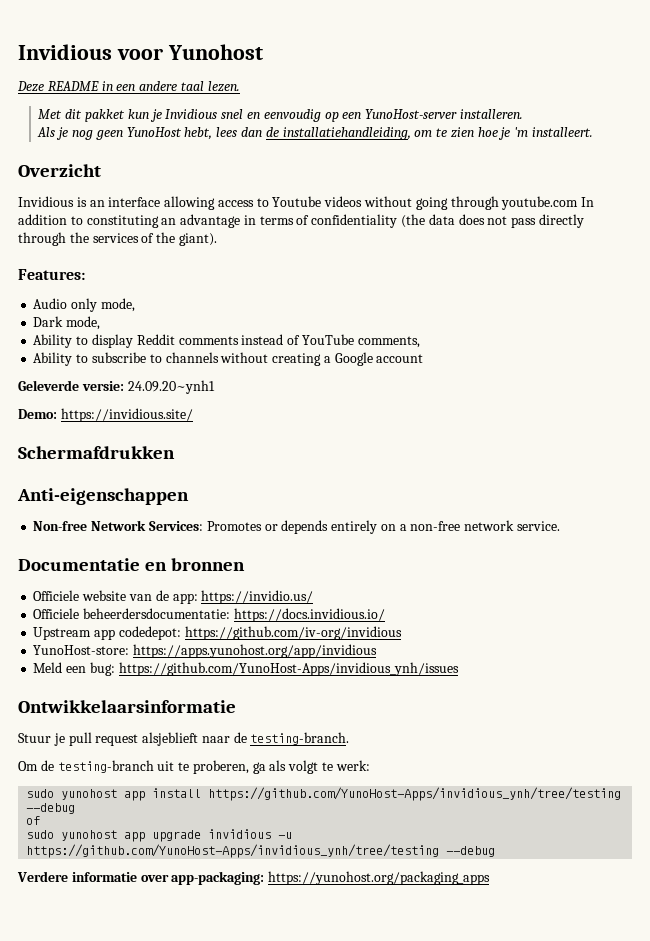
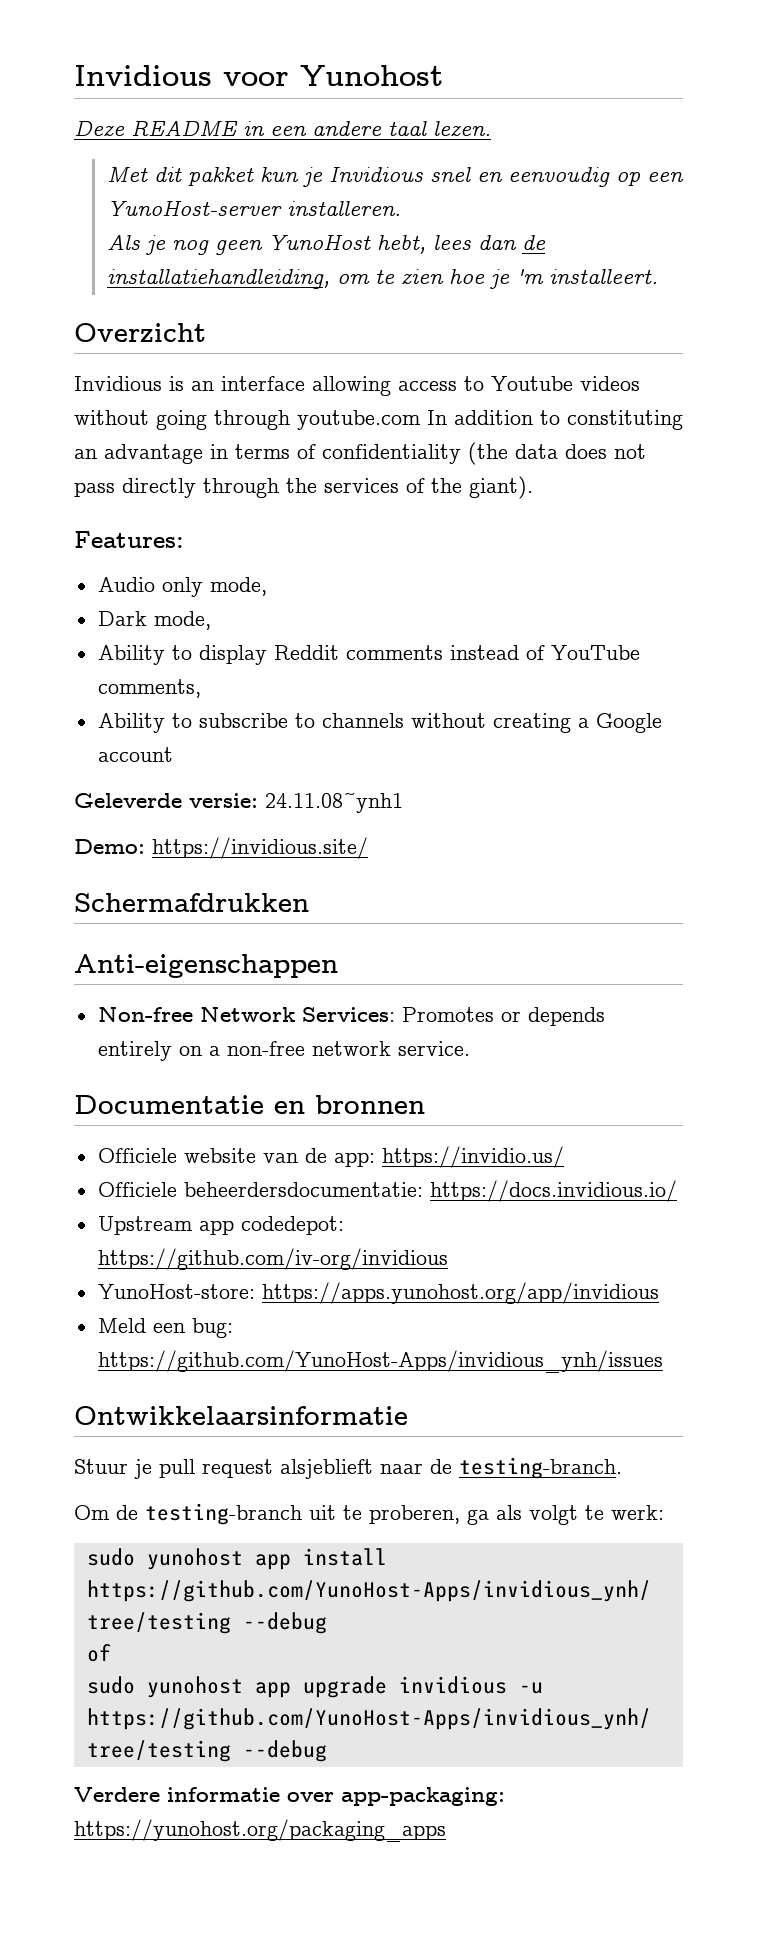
- Geleverde versie: 24.09.20~ynh1
+ Geleverde versie: 24.11.08~ynh1

